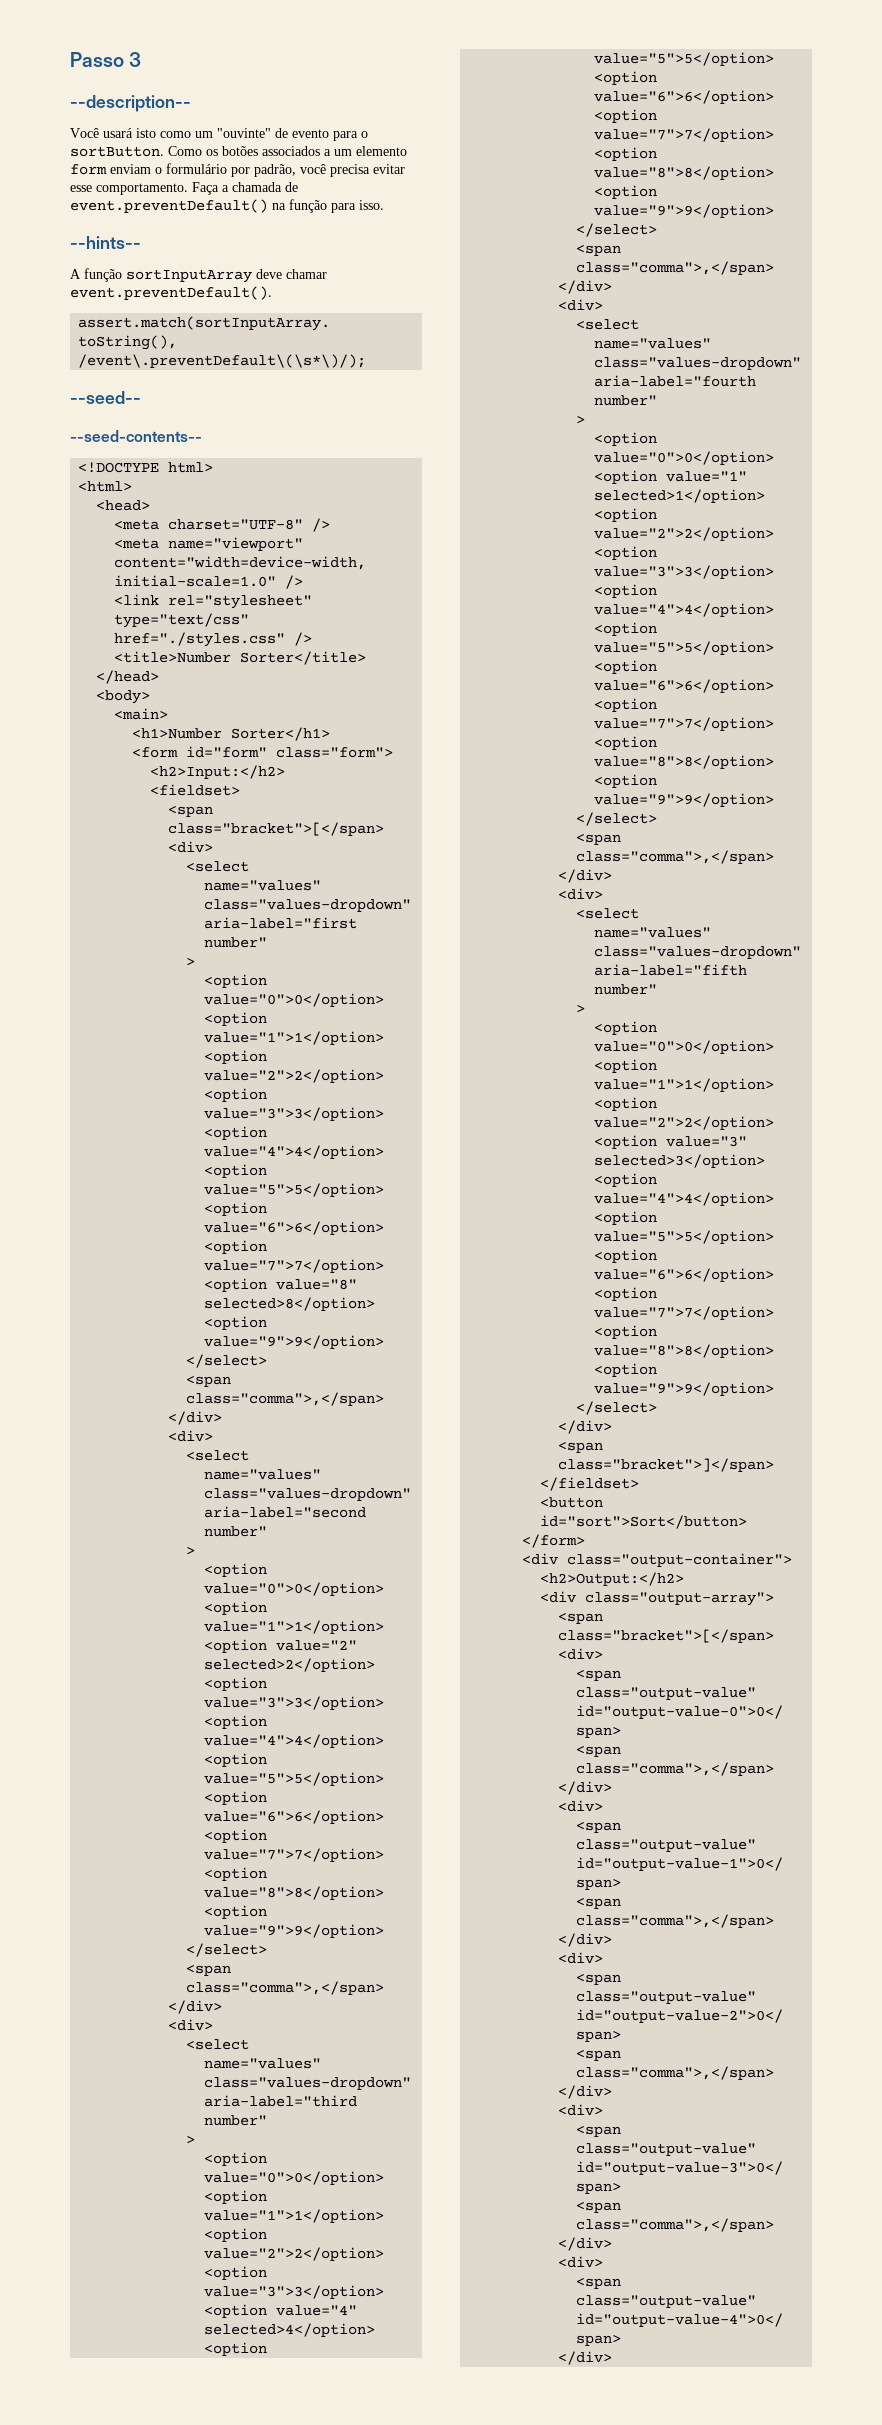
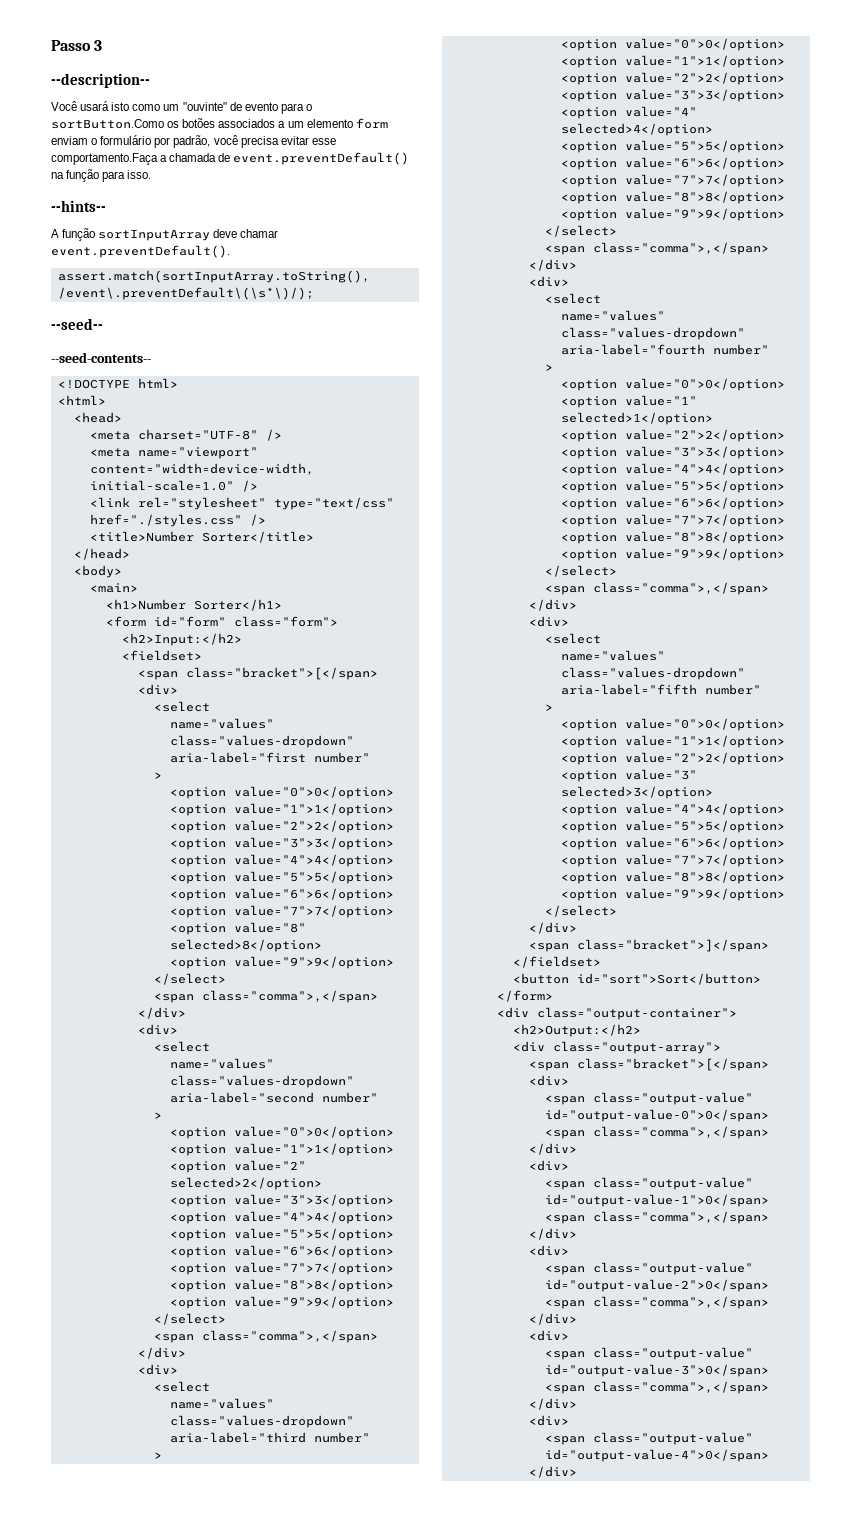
- Você usará isto como um "ouvinte" de evento para o sortButton. Como os botões associados a um elemento form enviam o formulário por padrão, você precisa evitar esse comportamento. Faça a chamada de event.preventDefault() na função para isso.
+ Você usará isto como um "ouvinte" de evento para o sortButton.Como os botões associados a um elemento form enviam o formulário por padrão, você precisa evitar esse comportamento.Faça a chamada de event.preventDefault() na função para isso.

